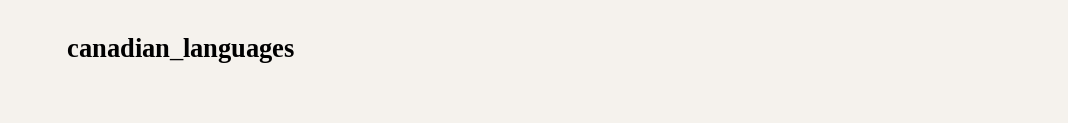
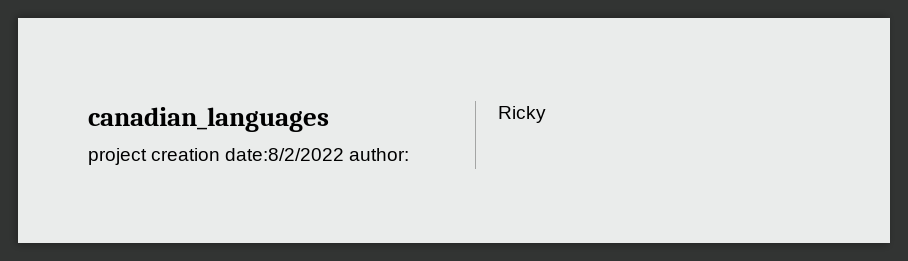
+ project creation date:8/2/2022 author: Ricky

